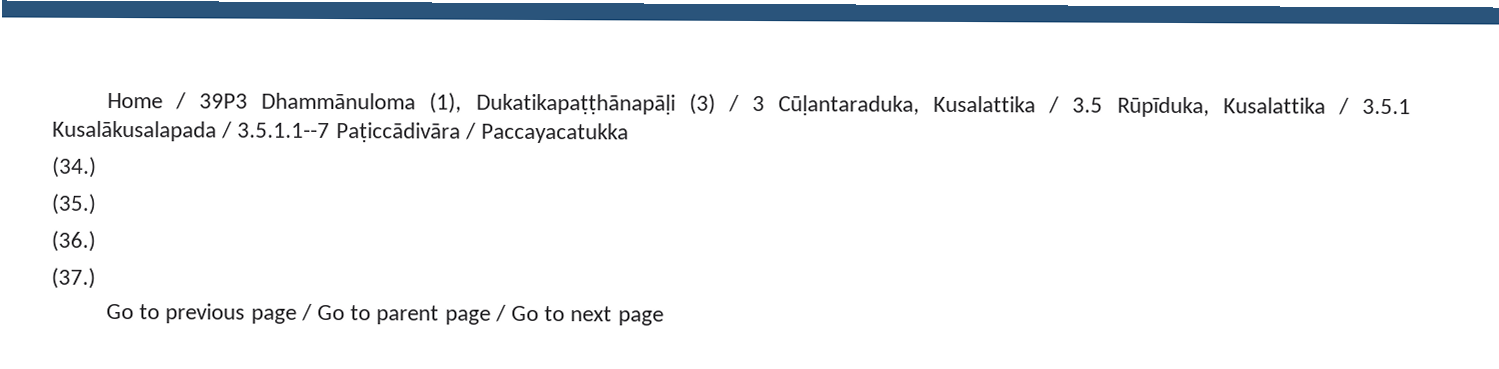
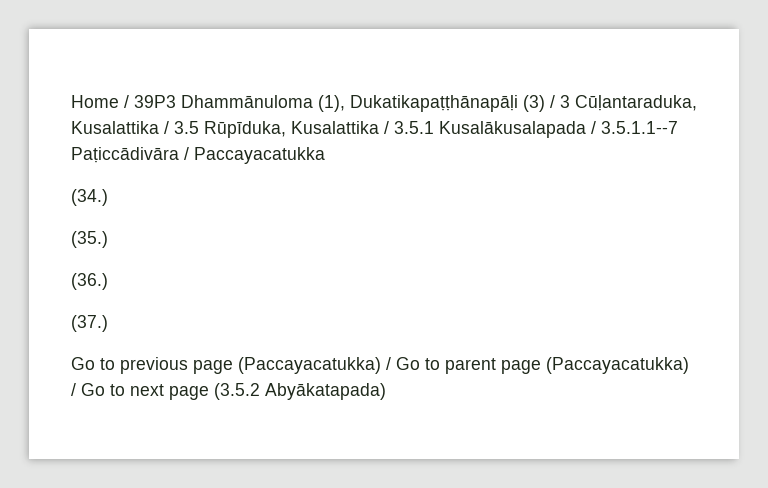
- Go to previous page / Go to parent page / Go to next page
+ Go to previous page (Paccayacatukka) / Go to parent page (Paccayacatukka) / Go to next page (3.5.2 Abyākatapada)

